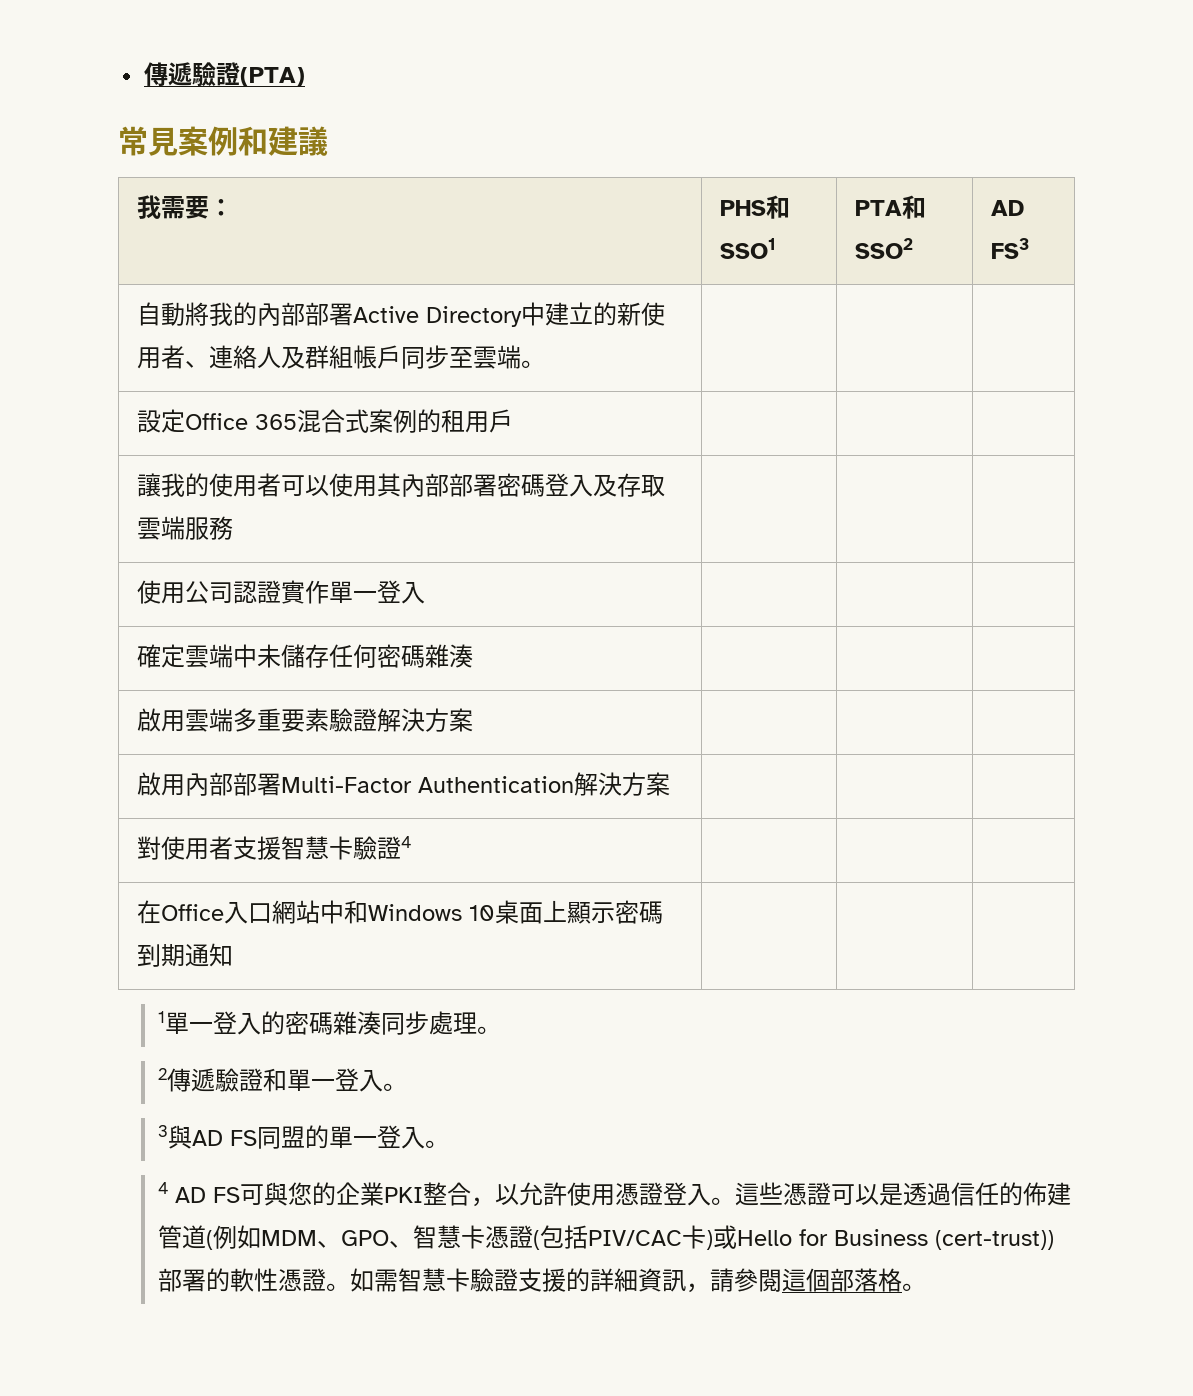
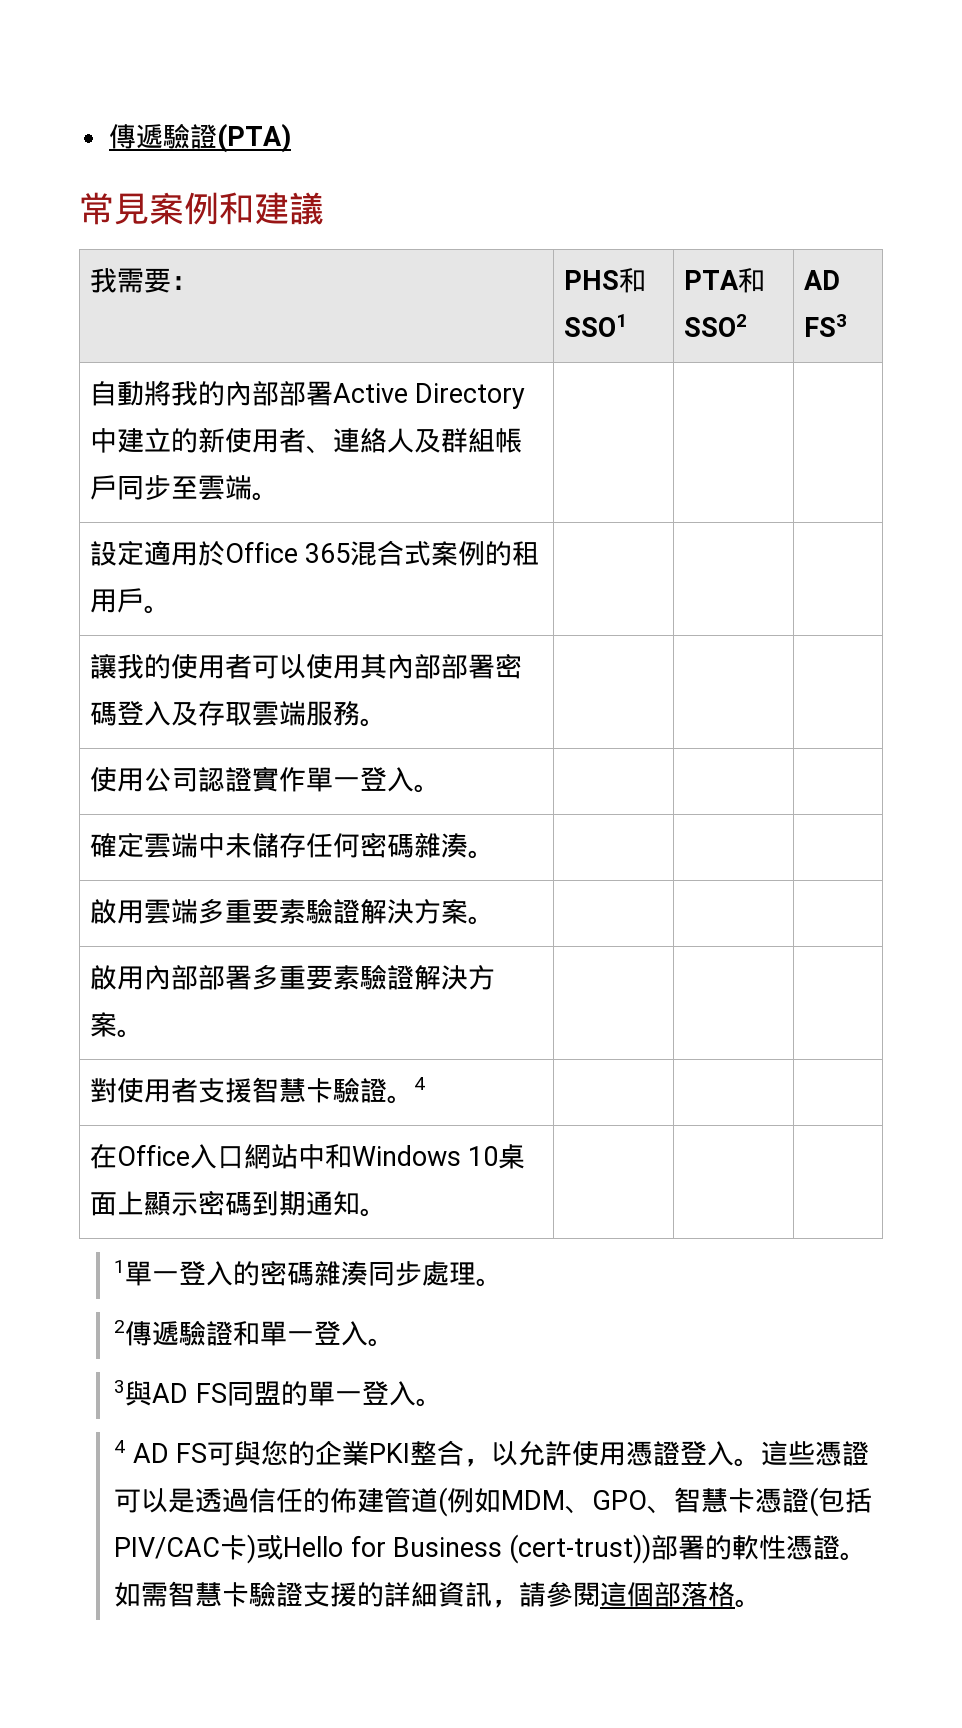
- 設定Office 365混合式案例的租用戶 | | |
+ 設定適用於Office 365混合式案例的租用戶。 | | |
- 讓我的使用者可以使用其內部部署密碼登入及存取雲端服務 | | |
+ 讓我的使用者可以使用其內部部署密碼登入及存取雲端服務。 | | |
- 使用公司認證實作單一登入 | | |
+ 使用公司認證實作單一登入。 | | |
- 確定雲端中未儲存任何密碼雜湊 | | |
+ 確定雲端中未儲存任何密碼雜湊。 | | |
- 啟用雲端多重要素驗證解決方案 | | |
+ 啟用雲端多重要素驗證解決方案。 | | |
- 啟用內部部署Multi-Factor Authentication解決方案 | | |
+ 啟用內部部署多重要素驗證解決方案。 | | |
- 對使用者支援智慧卡驗證4 | | |
+ 對使用者支援智慧卡驗證。4 | | |
- 在Office入口網站中和Windows 10桌面上顯示密碼到期通知 | | |
+ 在Office入口網站中和Windows 10桌面上顯示密碼到期通知。 | | |

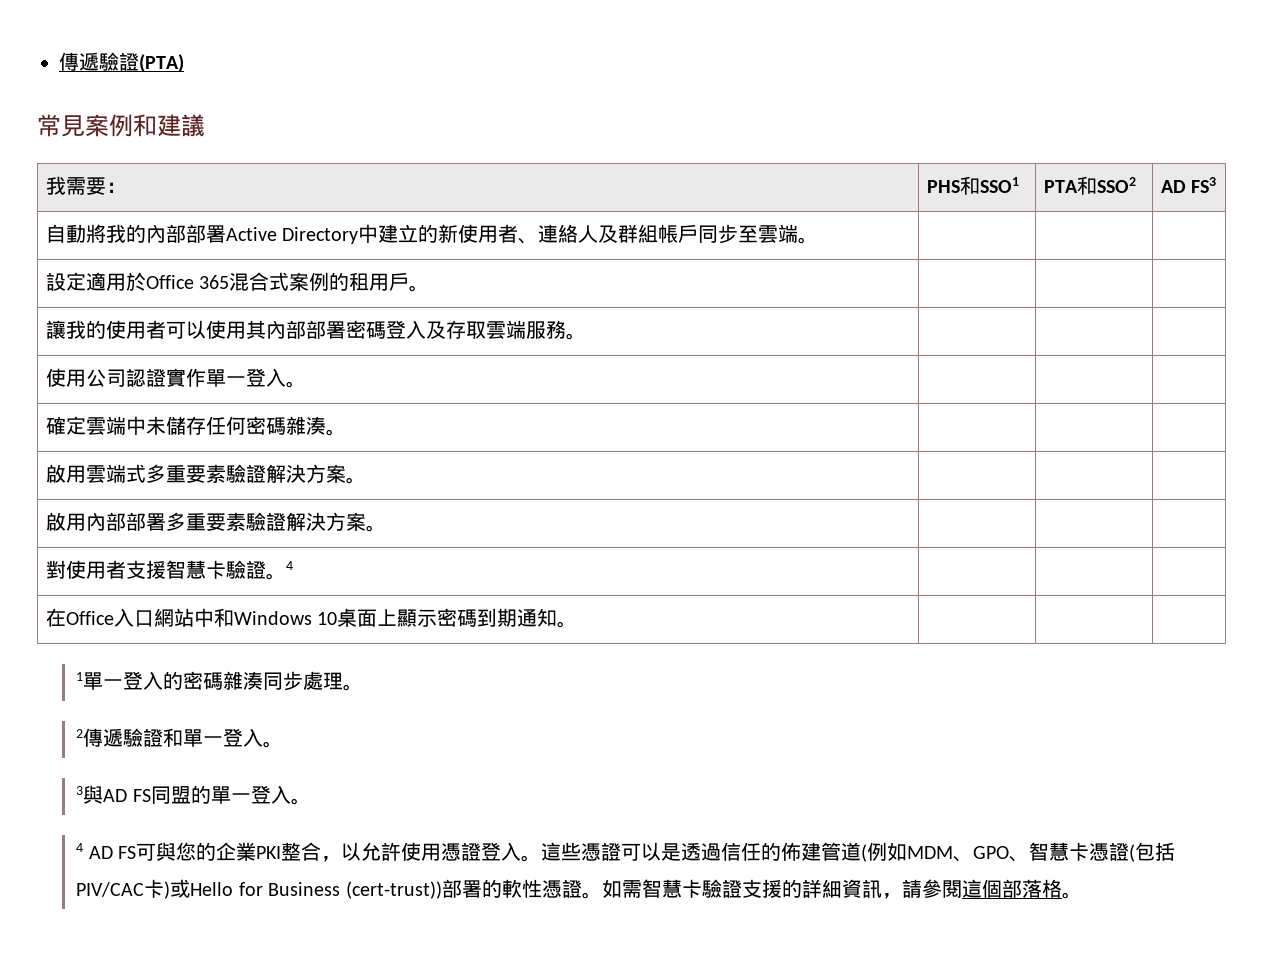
- 啟用雲端多重要素驗證解決方案。 | | |
+ 啟用雲端式多重要素驗證解決方案。 | | |

